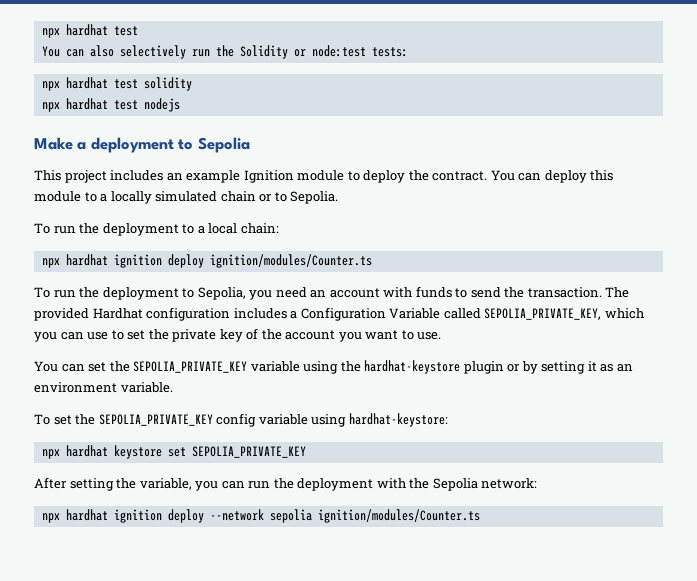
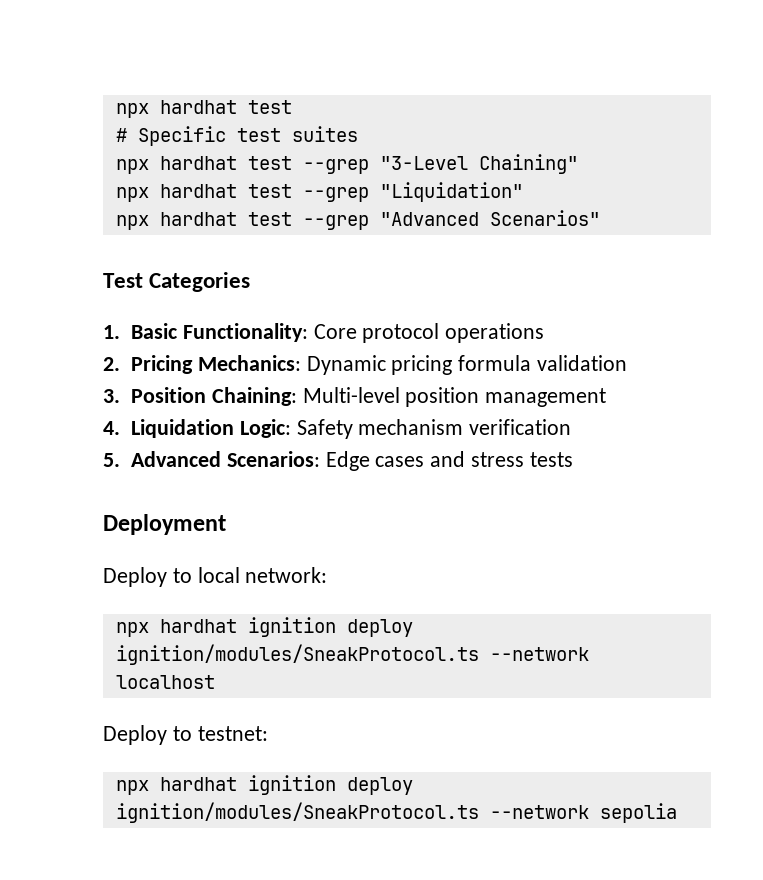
- You can also selectively run the Solidity or node:test tests:
- npx hardhat test solidity
- npx hardhat test nodejs
- Make a deployment to Sepolia
- This project includes an example Ignition module to deploy the contract. You can deploy this module to a locally simulated chain or to Sepolia.
- To run the deployment to a local chain:
- npx hardhat ignition deploy ignition/modules/Counter.ts
- To run the deployment to Sepolia, you need an account with funds to send the transaction. The provided Hardhat configuration includes a Configuration Variable called SEPOLIA_PRIVATE_KEY, which you can use to set the private key of the account you want to use.
- You can set the SEPOLIA_PRIVATE_KEY variable using the hardhat-keystore plugin or by setting it as an environment variable.
- To set the SEPOLIA_PRIVATE_KEY config variable using hardhat-keystore:
- npx hardhat keystore set SEPOLIA_PRIVATE_KEY
- After setting the variable, you can run the deployment with the Sepolia network:
+ # Specific test suites
+ npx hardhat test --grep "3-Level Chaining"
+ npx hardhat test --grep "Liquidation"
+ npx hardhat test --grep "Advanced Scenarios"
+ Test Categories
+ 1. Basic Functionality: Core protocol operations
+ 2. Pricing Mechanics: Dynamic pricing formula validation
+ 3. Position Chaining: Multi-level position management
+ 4. Liquidation Logic: Safety mechanism verification
+ 5. Advanced Scenarios: Edge cases and stress tests
+ Deployment
+ Deploy to local network:
- npx hardhat ignition deploy --network sepolia ignition/modules/Counter.ts
+ npx hardhat ignition deploy ignition/modules/SneakProtocol.ts --network localhost
+ Deploy to testnet:
+ npx hardhat ignition deploy ignition/modules/SneakProtocol.ts --network sepolia

